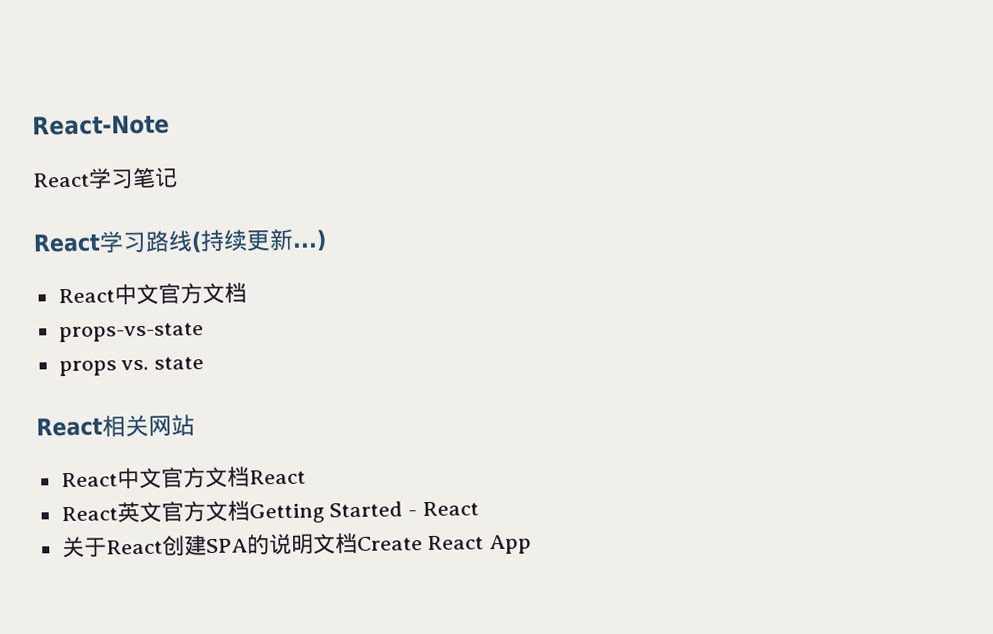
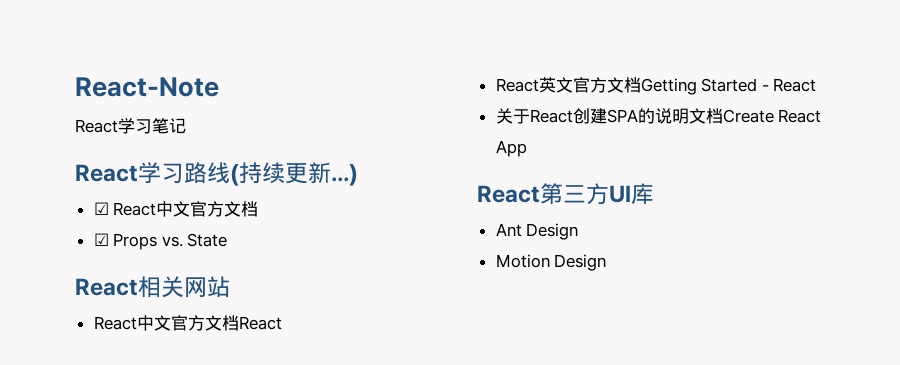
  React学习路线(持续更新...)
- React中文官方文档
+ ☑ React中文官方文档
- props-vs-state
- props vs. state
+ ☑ Props vs. State
+ React第三方UI库
+ Ant Design
+ Motion Design

